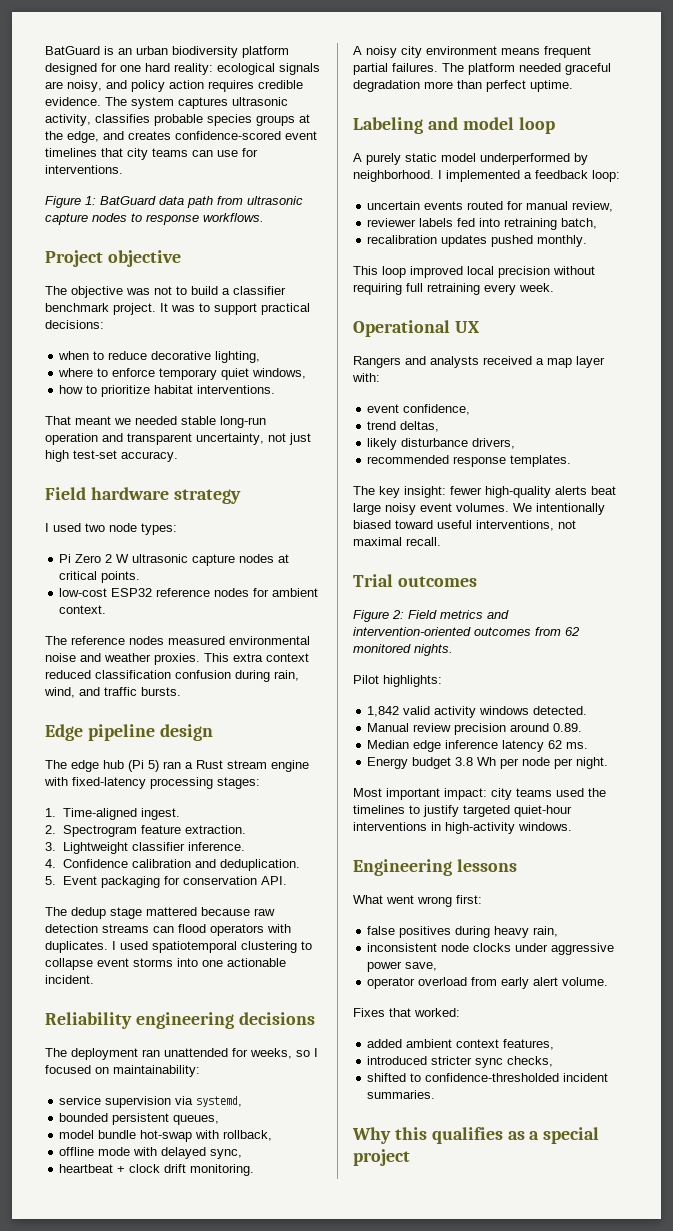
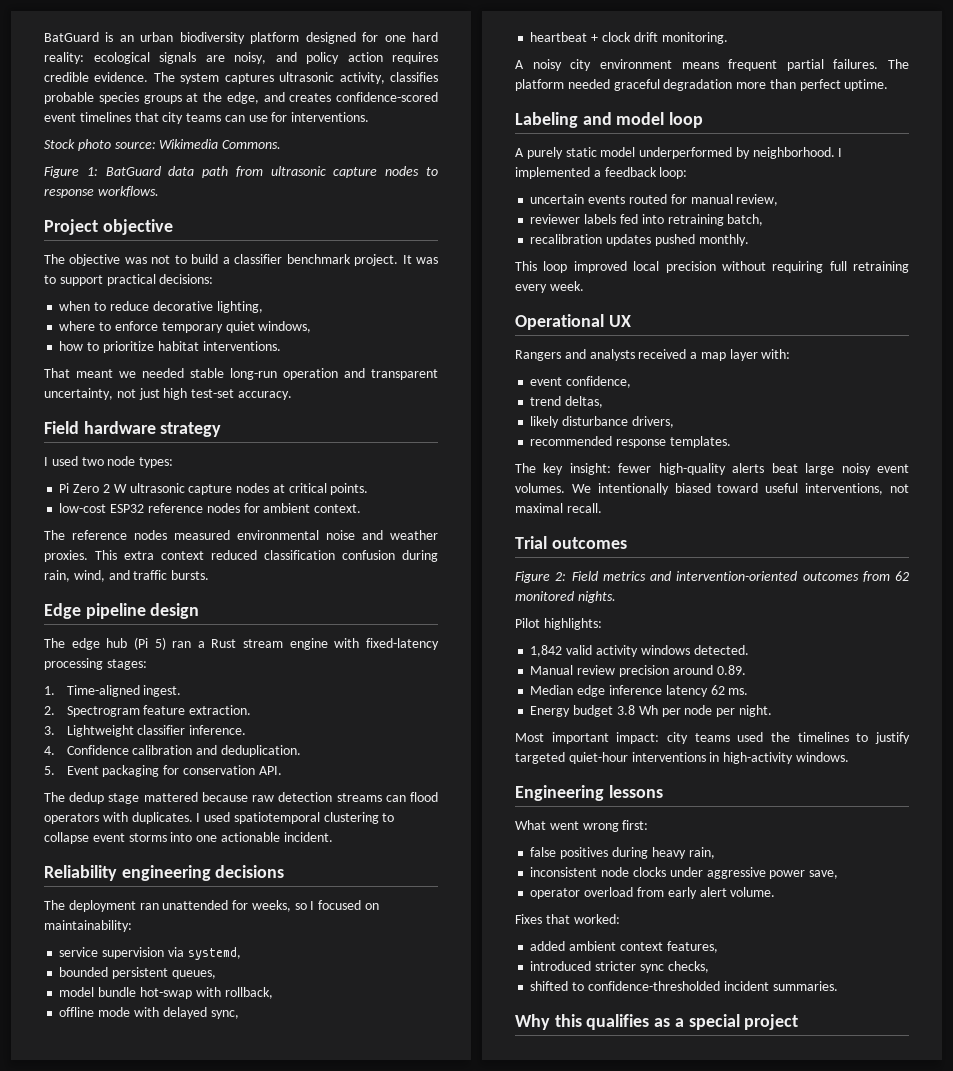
+ Stock photo source: Wikimedia Commons.

